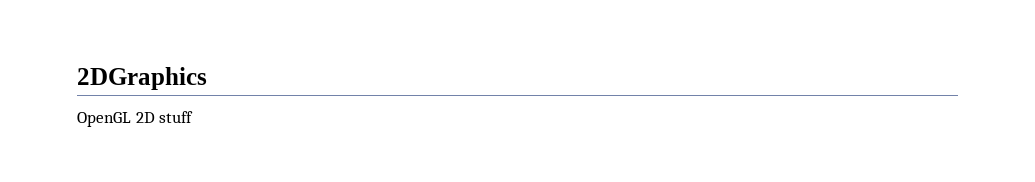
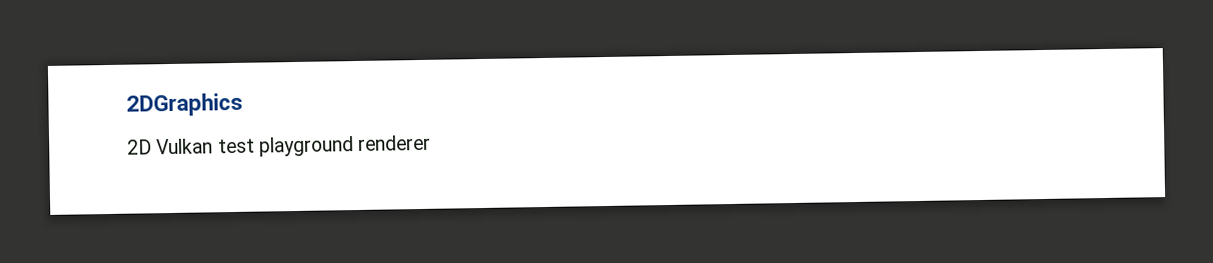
- OpenGL 2D stuff
+ 2D Vulkan test playground renderer

